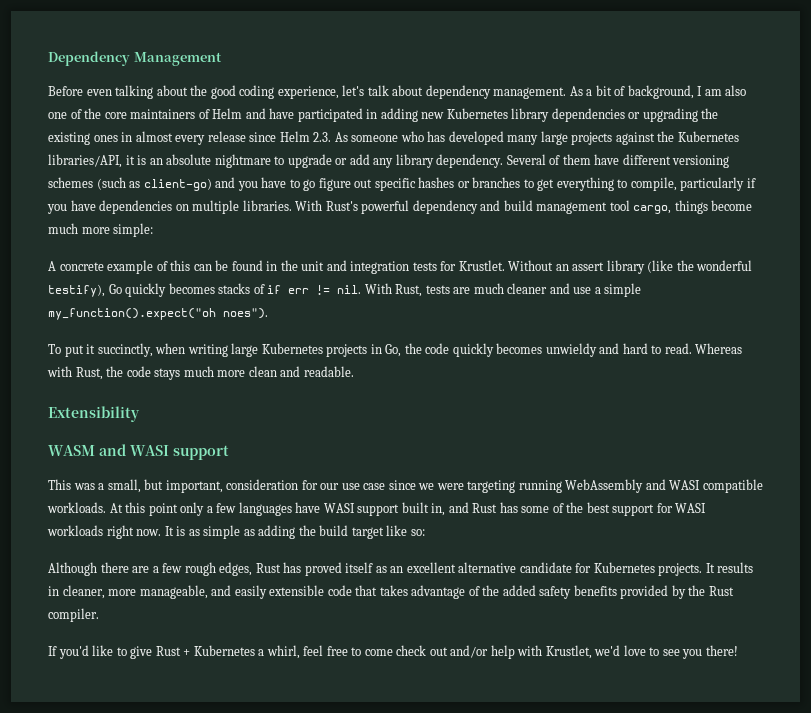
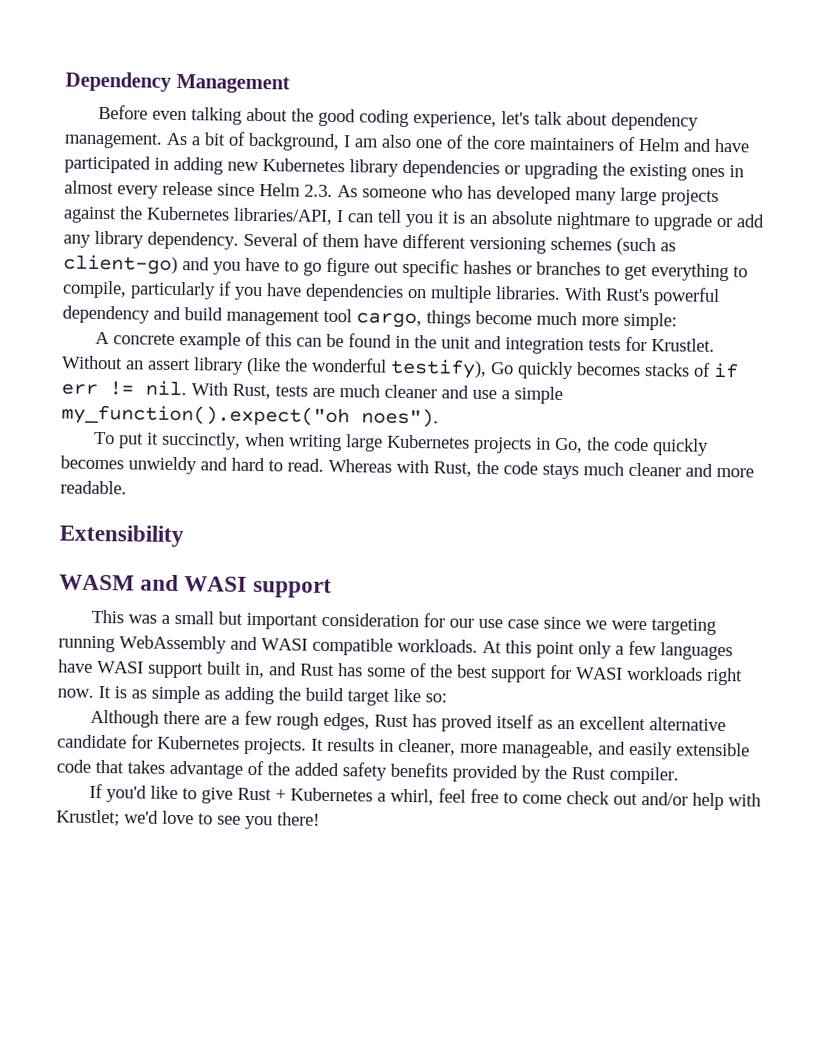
- As a bit of background, I am also one of the core maintainers of Helm and have participated in adding new Kubernetes library dependencies or upgrading the existing ones in almost every release since Helm 2.3. As someone who has developed many large projects against the Kubernetes libraries/API, it is an absolute nightmare to upgrade or add any library dependency.
+ As a bit of background, I am also one of the core maintainers of Helm and have participated in adding new Kubernetes library dependencies or upgrading the existing ones in almost every release since Helm 2.3. As someone who has developed many large projects against the Kubernetes libraries/API, I can tell you it is an absolute nightmare to upgrade or add any library dependency.
- Whereas with Rust, the code stays much more clean and readable.
+ Whereas with Rust, the code stays much cleaner and more readable.
- This was a small, but important, consideration for our use case since we were targeting running WebAssembly and WASI compatible workloads.
+ This was a small but important consideration for our use case since we were targeting running WebAssembly and WASI compatible workloads.
- If you'd like to give Rust + Kubernetes a whirl, feel free to come check out and/or help with Krustlet, we'd love to see you there!
+ If you'd like to give Rust + Kubernetes a whirl, feel free to come check out and/or help with Krustlet; we'd love to see you there!

